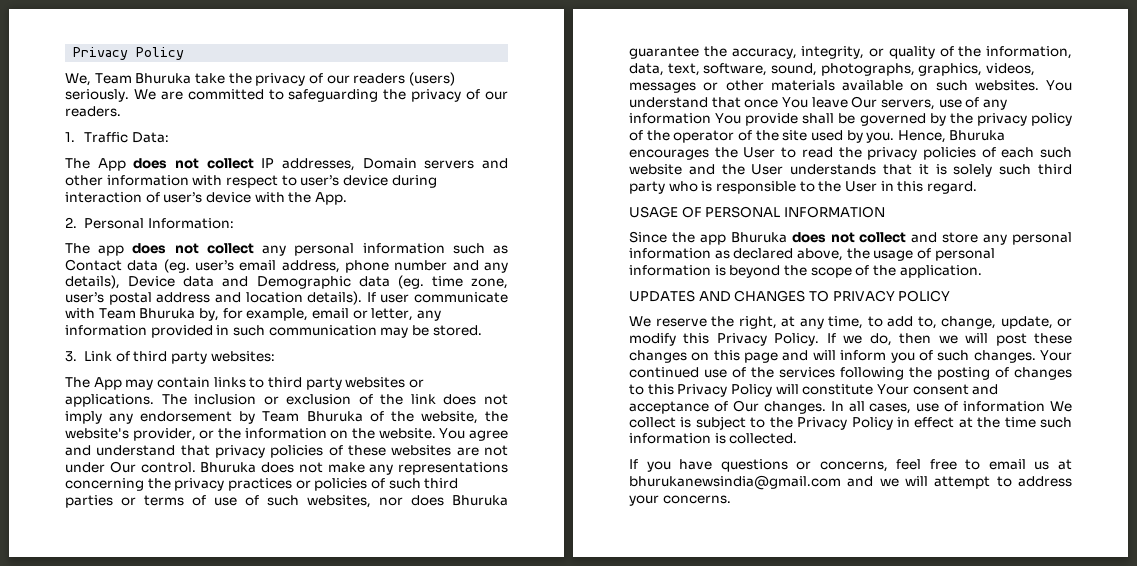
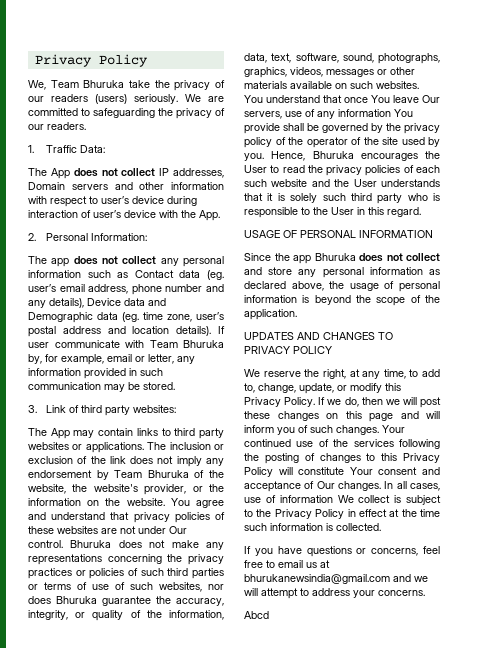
+ Abcd

